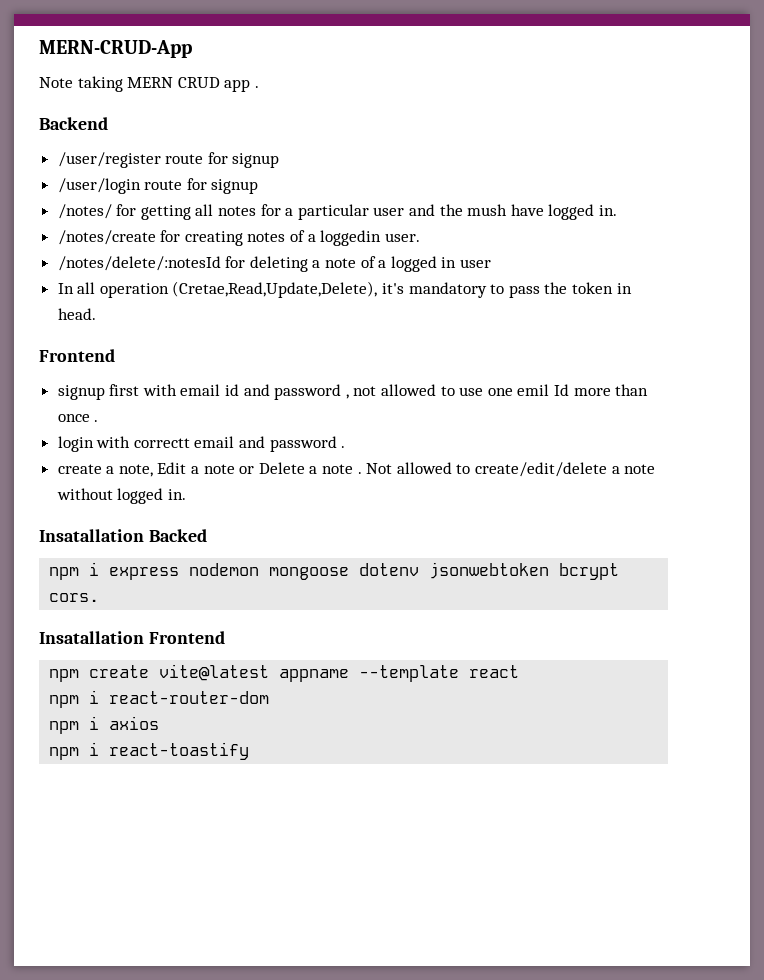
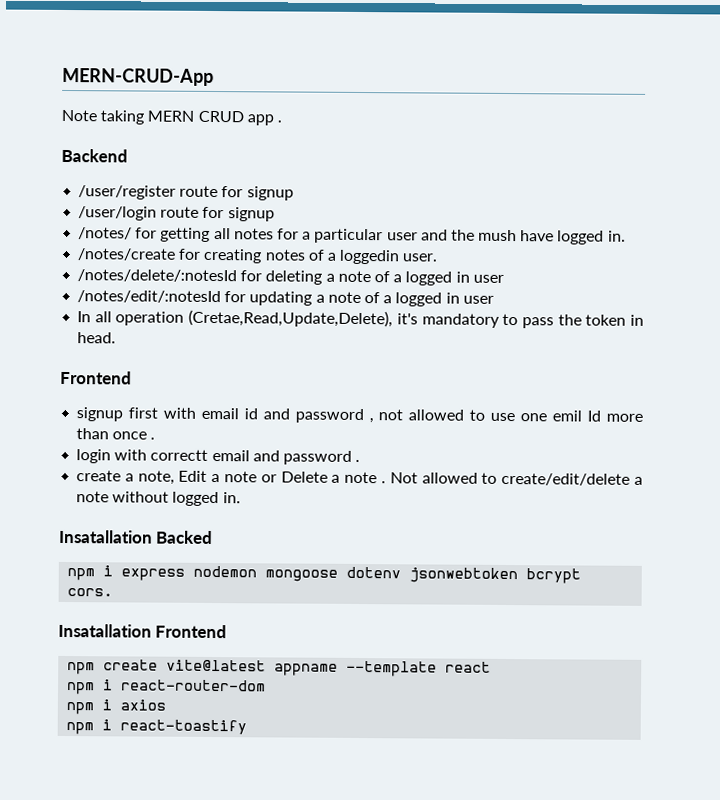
+ /notes/edit/:notesId for updating a note of a logged in user

